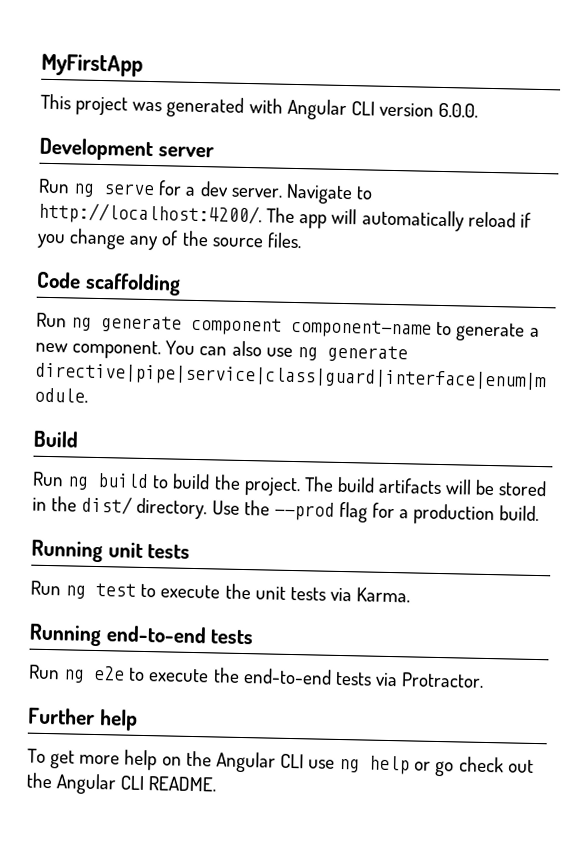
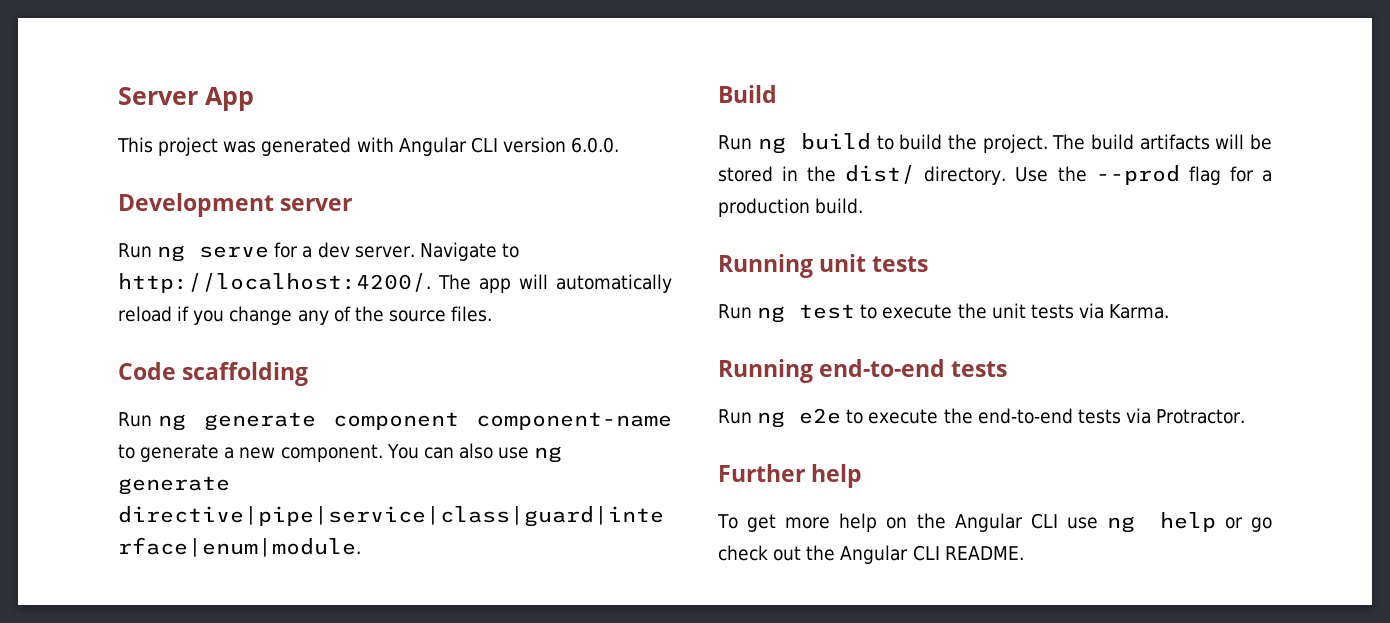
- MyFirstApp
+ Server App

